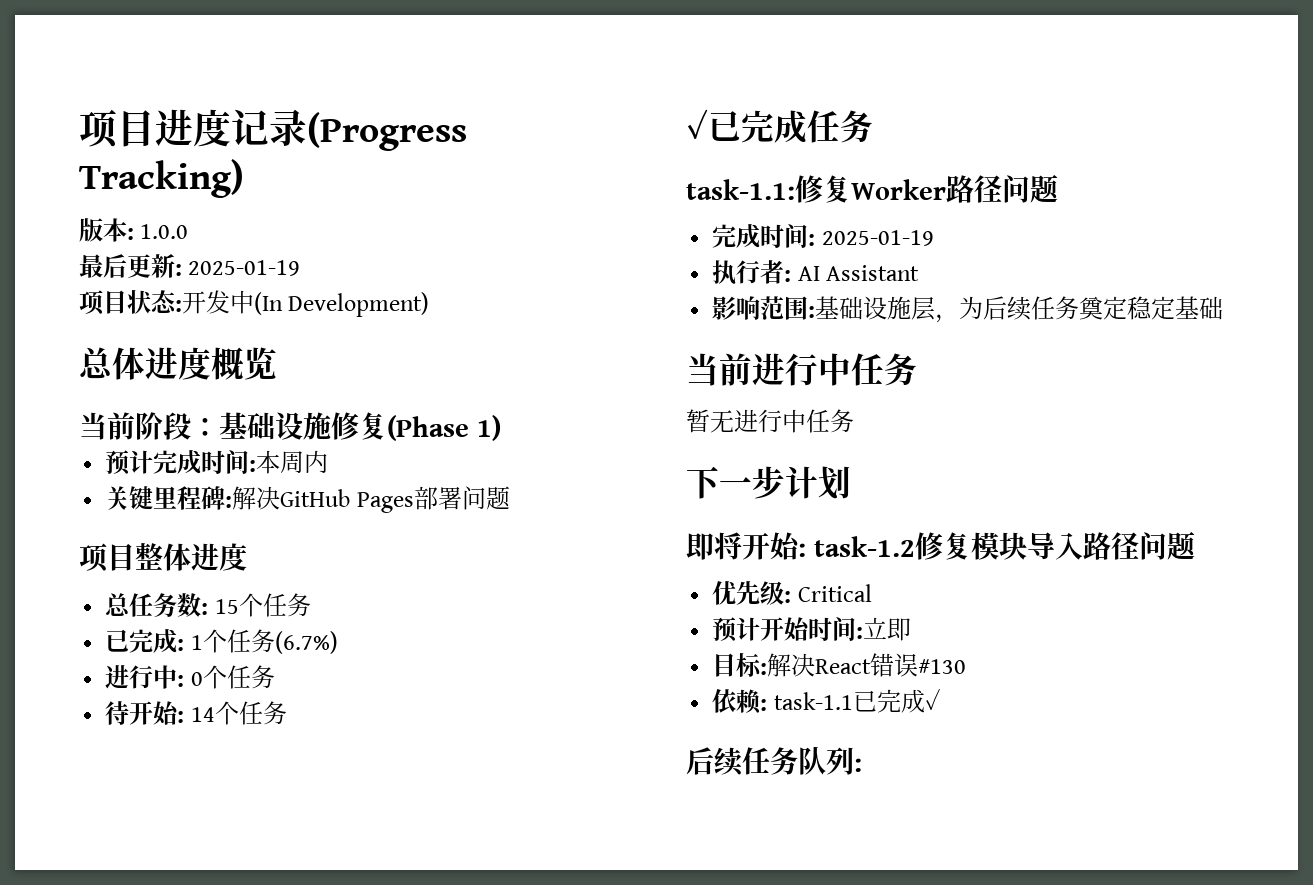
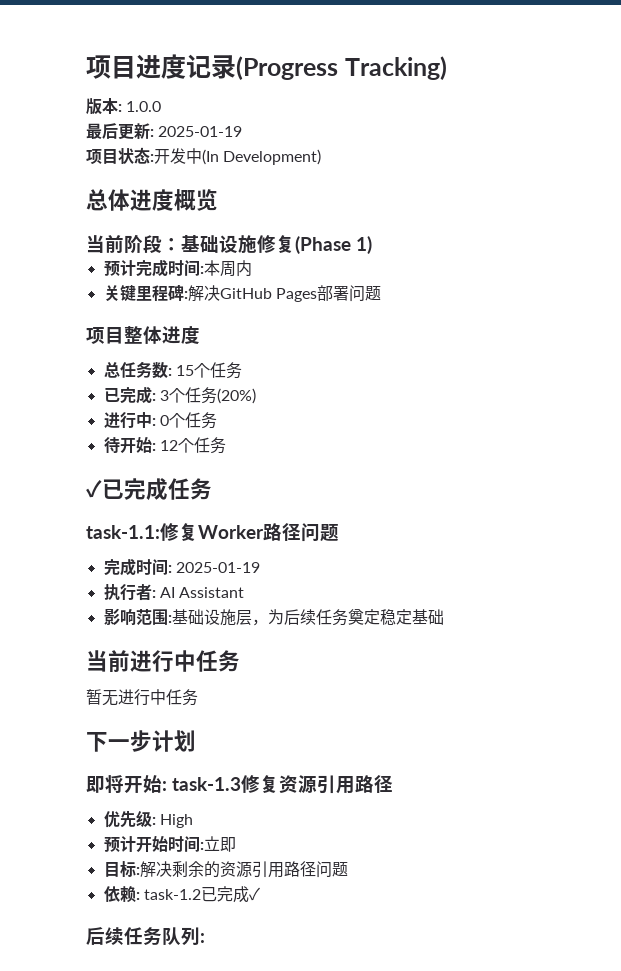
- 已完成: 1个任务(6.7%)
+ 已完成: 3个任务(20%)
- 待开始: 14个任务
+ 待开始: 12个任务
- 即将开始: task-1.2修复模块导入路径问题
+ 即将开始: task-1.3修复资源引用路径
- 优先级: Critical
+ 优先级: High
- 目标:解决React错误#130
+ 目标:解决剩余的资源引用路径问题
- 依赖: task-1.1已完成✓
+ 依赖: task-1.2已完成✓

